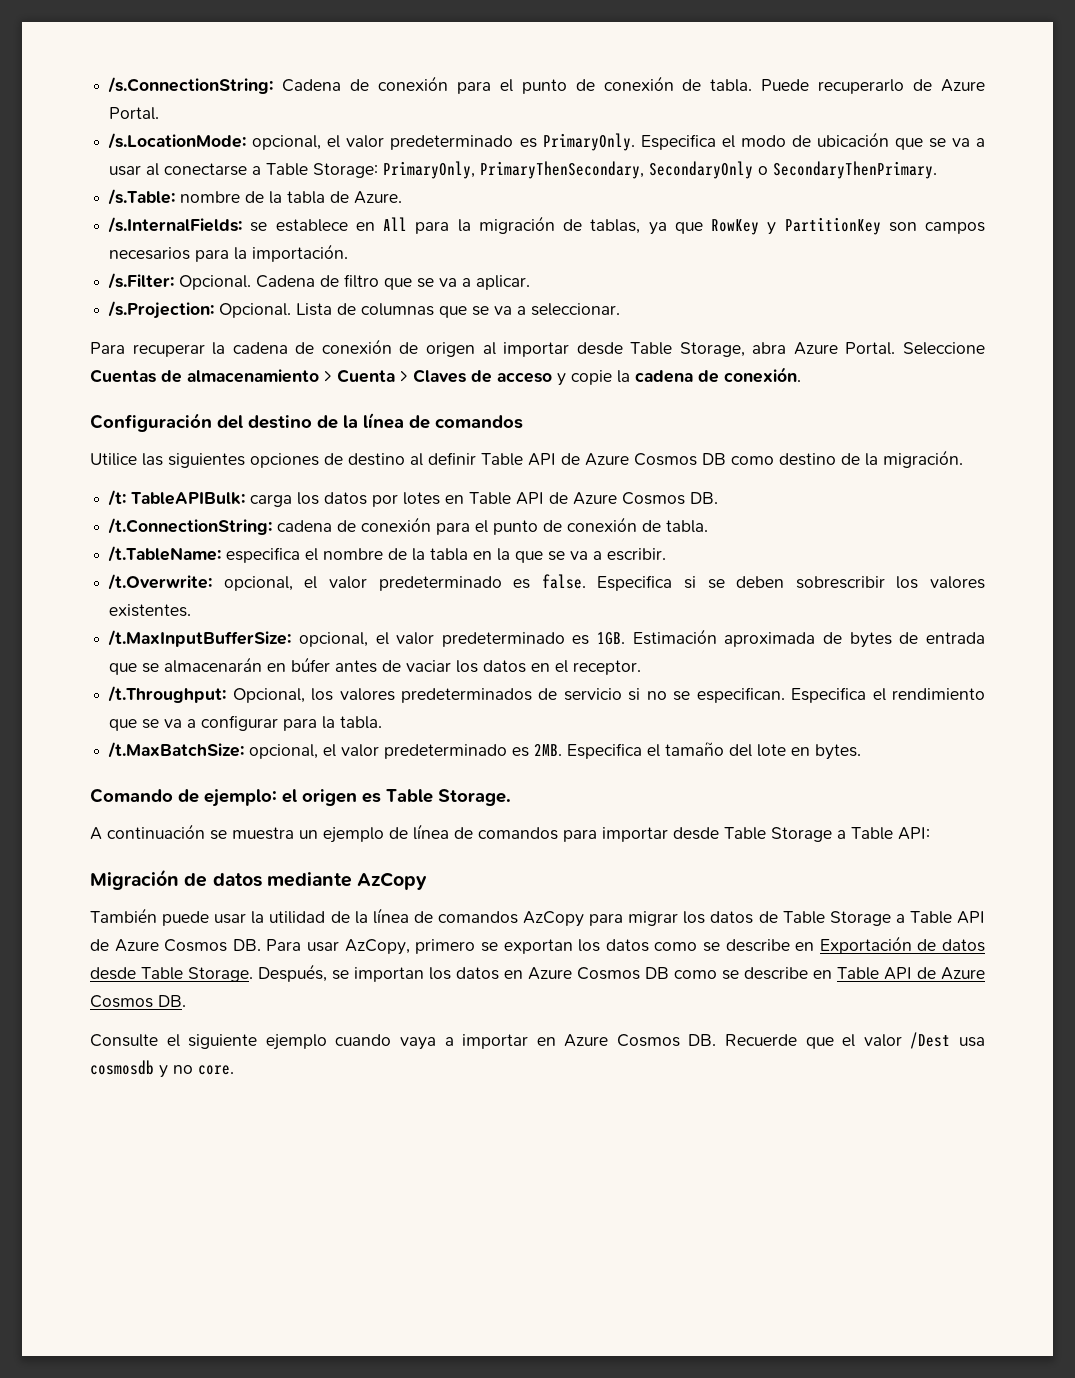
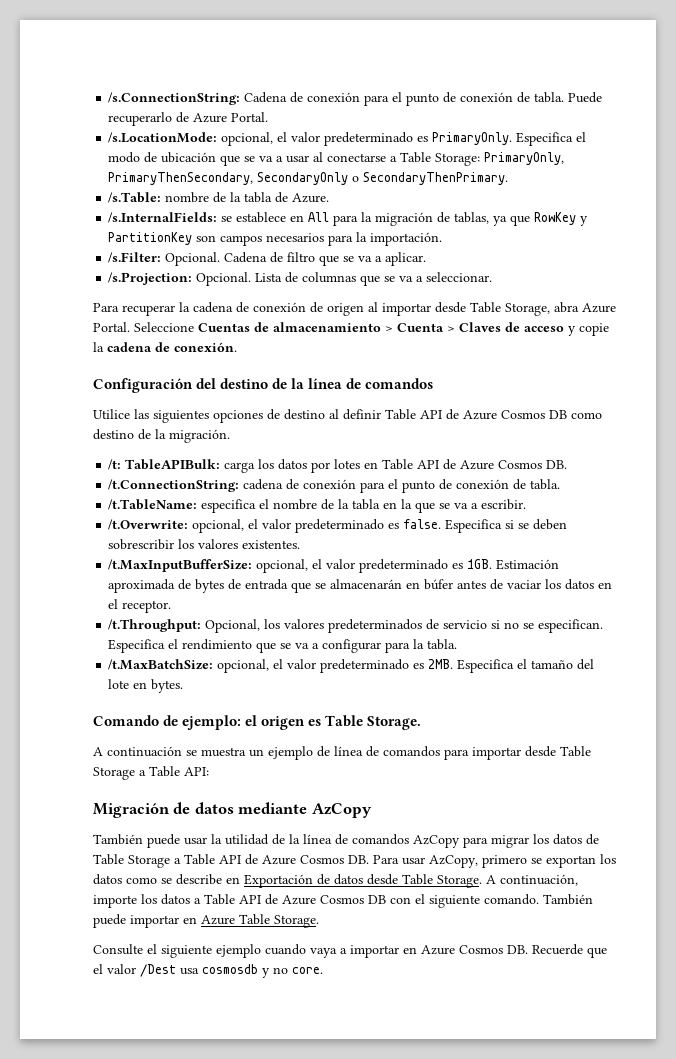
- Después, se importan los datos en Azure Cosmos DB como se describe en Table API de Azure Cosmos DB.
+ A continuación, importe los datos a Table API de Azure Cosmos DB con el siguiente comando. También puede importar en Azure Table Storage.

